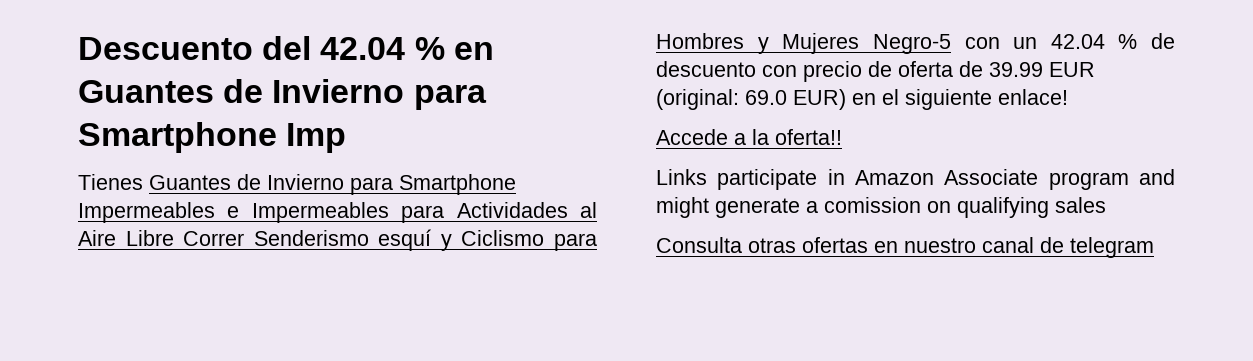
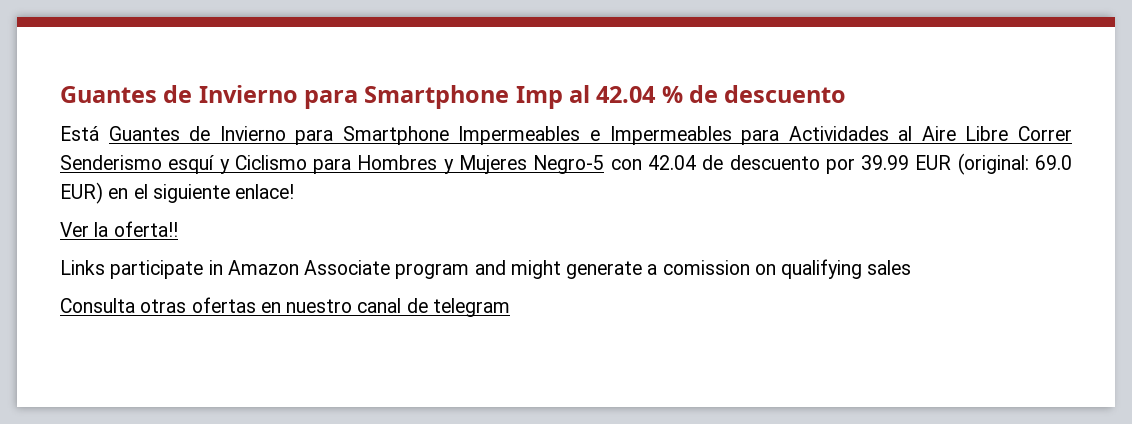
- Descuento del 42.04 % en Guantes de Invierno para Smartphone Imp
- Tienes Guantes de Invierno para Smartphone Impermeables e Impermeables para Actividades al Aire Libre Correr Senderismo esquí y Ciclismo para Hombres y Mujeres Negro-5 con un 42.04 % de descuento con precio de oferta de 39.99 EUR (original: 69.0 EUR) en el siguiente enlace!
+ Guantes de Invierno para Smartphone Imp al 42.04 % de descuento
+ Está Guantes de Invierno para Smartphone Impermeables e Impermeables para Actividades al Aire Libre Correr Senderismo esquí y Ciclismo para Hombres y Mujeres Negro-5 con 42.04 de descuento por 39.99 EUR (original: 69.0 EUR) en el siguiente enlace!
- Accede a la oferta!!
+ Ver la oferta!!

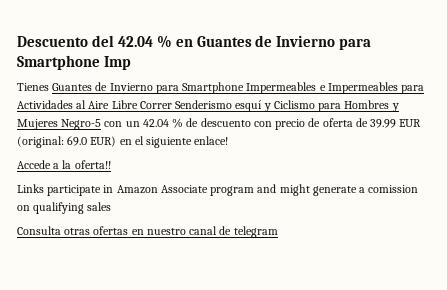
- Guantes de Invierno para Smartphone Imp al 42.04 % de descuento
- Está Guantes de Invierno para Smartphone Impermeables e Impermeables para Actividades al Aire Libre Correr Senderismo esquí y Ciclismo para Hombres y Mujeres Negro-5 con 42.04 de descuento por 39.99 EUR (original: 69.0 EUR) en el siguiente enlace!
+ Descuento del 42.04 % en Guantes de Invierno para Smartphone Imp
+ Tienes Guantes de Invierno para Smartphone Impermeables e Impermeables para Actividades al Aire Libre Correr Senderismo esquí y Ciclismo para Hombres y Mujeres Negro-5 con un 42.04 % de descuento con precio de oferta de 39.99 EUR (original: 69.0 EUR) en el siguiente enlace!
- Ver la oferta!!
+ Accede a la oferta!!

